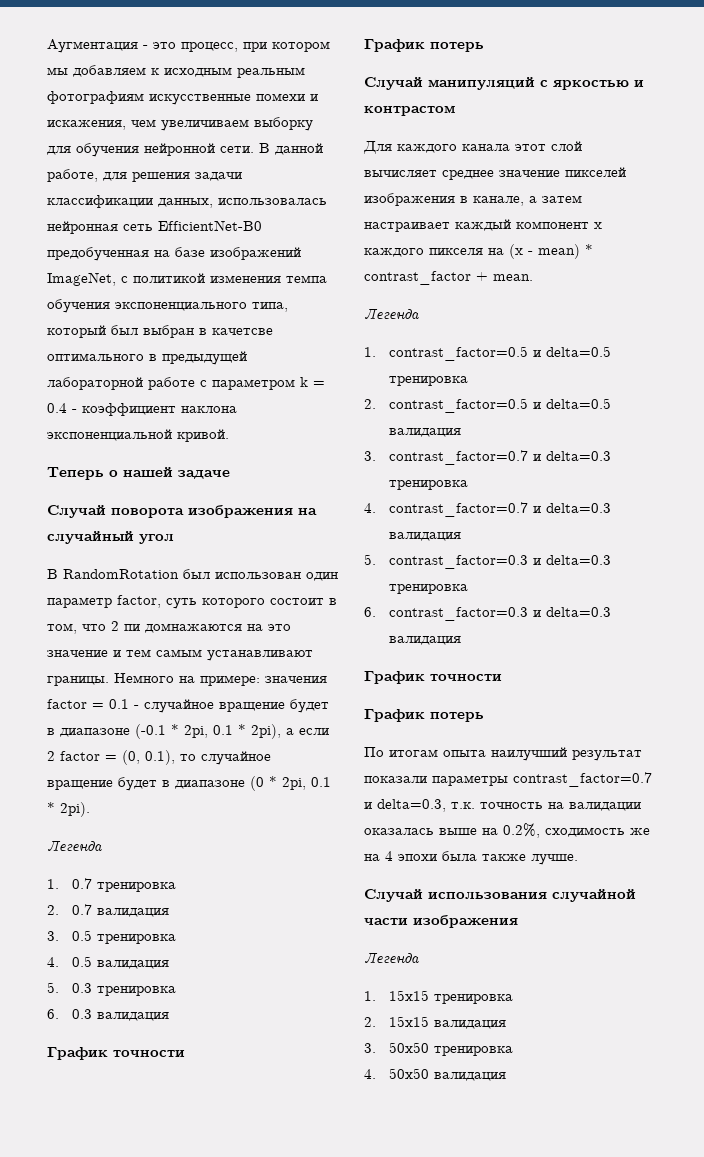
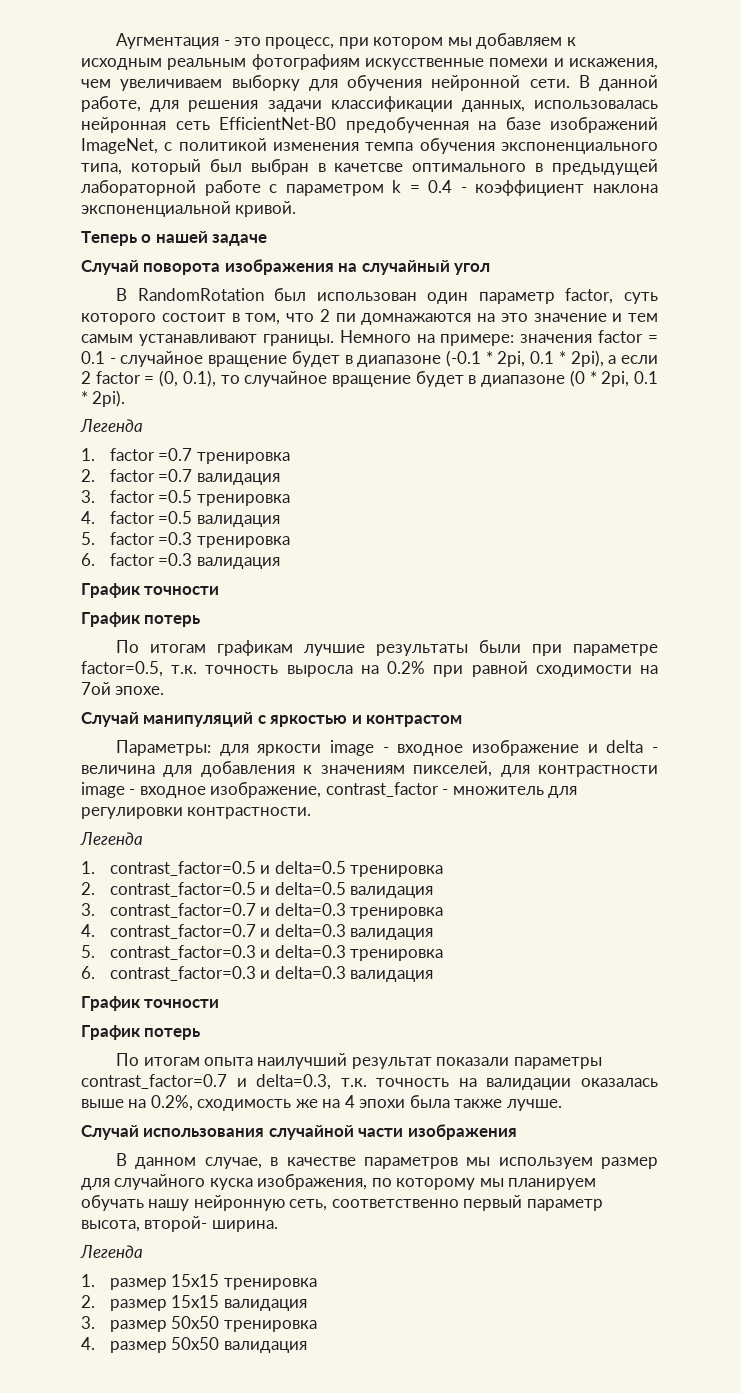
- 1. 0.7 тренировка
- 2. 0.7 валидация
- 3. 0.5 тренировка
- 4. 0.5 валидация
- 5. 0.3 тренировка
- 6. 0.3 валидация
+ 1. factor =0.7 тренировка
+ 2. factor =0.7 валидация
+ 3. factor =0.5 тренировка
+ 4. factor =0.5 валидация
+ 5. factor =0.3 тренировка
+ 6. factor =0.3 валидация
  График точности
  График потерь
+ По итогам графикам лучшие результаты были при параметре factor=0.5, т.к. точность выросла на 0.2% при равной сходимости на 7ой эпохе.
- Для каждого канала этот слой вычисляет среднее значение пикселей изображения в канале, а затем настраивает каждый компонент x каждого пикселя на (x - mean) * contrast_factor + mean.
+ Параметры: для яркости image - входное изображение и delta - величина для добавления к значениям пикселей, для контрастности image - входное изображение, contrast_factor - множитель для регулировки контрастности.
  Случай использования случайной части изображения
+ В данном случае, в качестве параметров мы используем размер для случайного куска изображения, по которому мы планируем обучать нашу нейронную сеть, соответственно первый параметр высота, второй- ширина.
  Легенда
- 1. 15х15 тренировка
+ 1. размер 15х15 тренировка
- 2. 15х15 валидация
+ 2. размер 15х15 валидация
- 3. 50х50 тренировка
+ 3. размер 50х50 тренировка
- 4. 50х50 валидация
+ 4. размер 50х50 валидация

